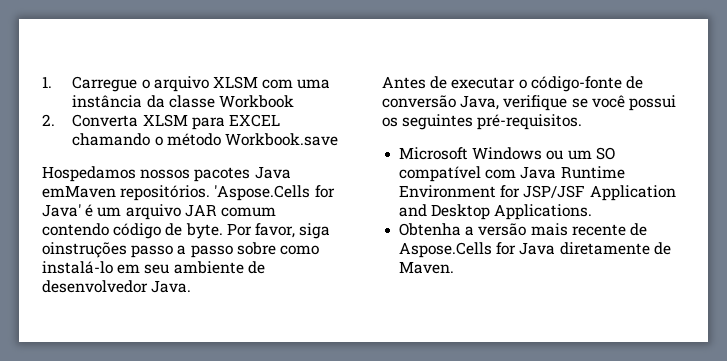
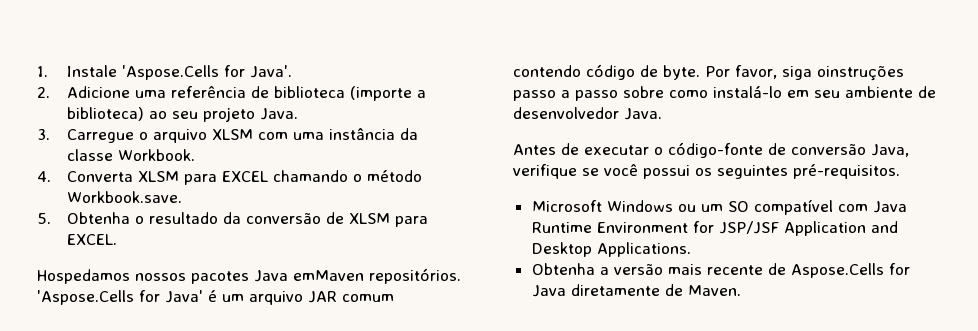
- 1. Carregue o arquivo XLSM com uma instância da classe Workbook
- 2. Converta XLSM para EXCEL chamando o método Workbook.save
+ 1. Instale 'Aspose.Cells for Java'.
+ 2. Adicione uma referência de biblioteca (importe a biblioteca) ao seu projeto Java.
+ 3. Carregue o arquivo XLSM com uma instância da classe Workbook.
+ 4. Converta XLSM para EXCEL chamando o método Workbook.save.
+ 5. Obtenha o resultado da conversão de XLSM para EXCEL.

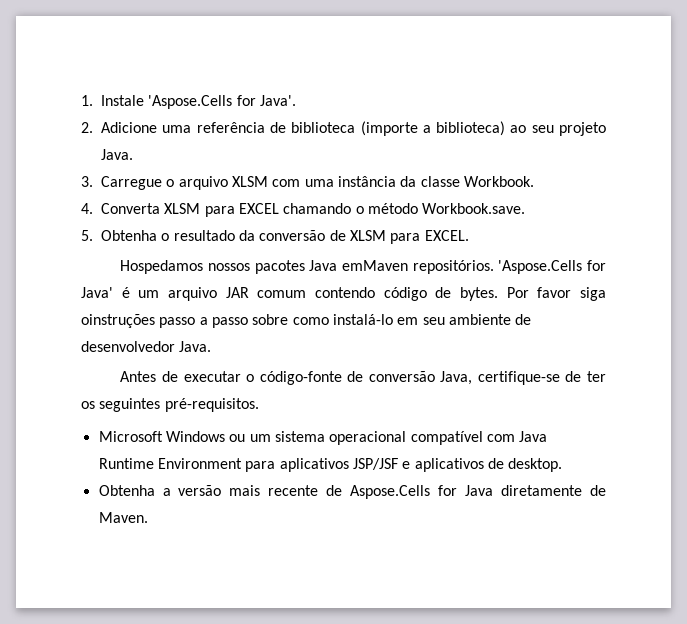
- 'Aspose.Cells for Java' é um arquivo JAR comum contendo código de byte. Por favor, siga oinstruções passo a passo sobre como instalá-lo em seu ambiente de desenvolvedor Java.
+ 'Aspose.Cells for Java' é um arquivo JAR comum contendo código de bytes. Por favor siga oinstruções passo a passo sobre como instalá-lo em seu ambiente de desenvolvedor Java.
- Antes de executar o código-fonte de conversão Java, verifique se você possui os seguintes pré-requisitos.
+ Antes de executar o código-fonte de conversão Java, certifique-se de ter os seguintes pré-requisitos.
- Microsoft Windows ou um SO compatível com Java Runtime Environment for JSP/JSF Application and Desktop Applications.
+ Microsoft Windows ou um sistema operacional compatível com Java Runtime Environment para aplicativos JSP/JSF e aplicativos de desktop.

